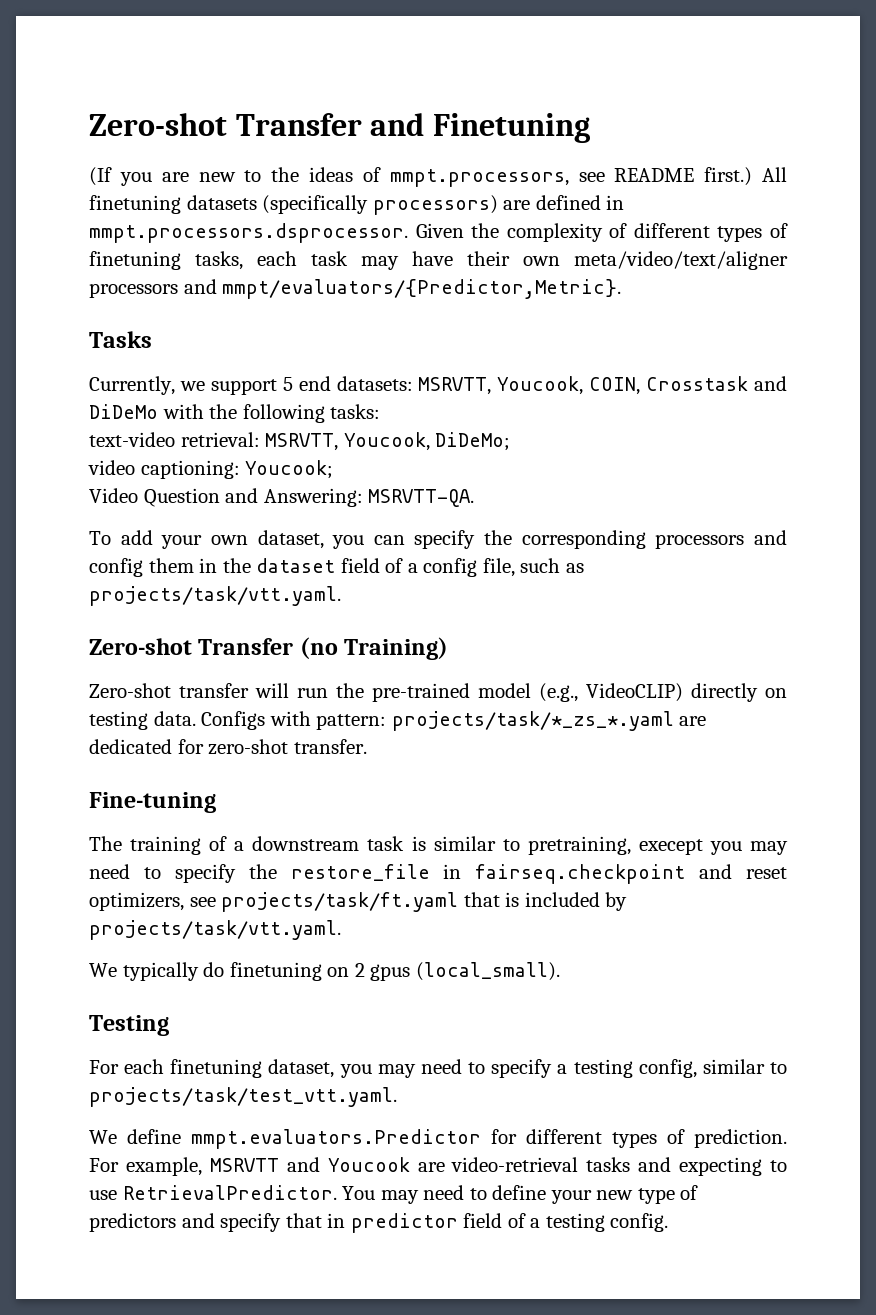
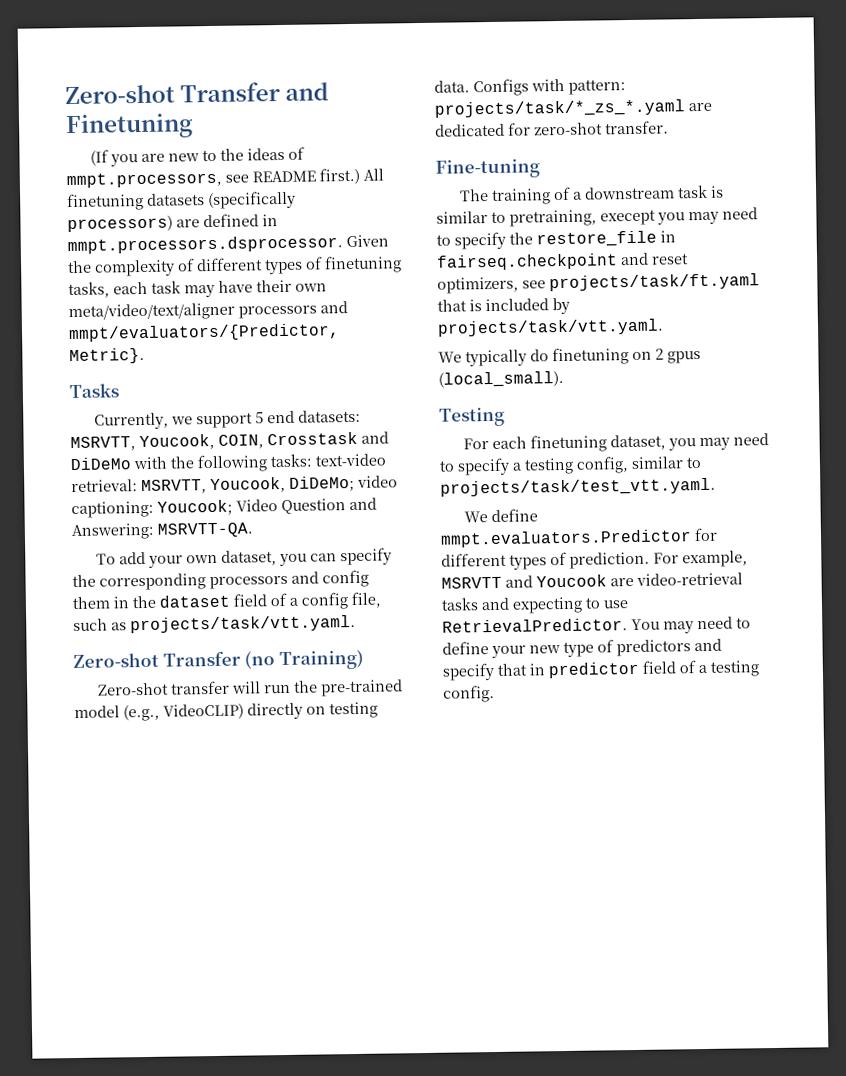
- Currently, we support 5 end datasets: MSRVTT, Youcook, COIN, Crosstask and DiDeMo with the following tasks:
- text-video retrieval: MSRVTT, Youcook, DiDeMo;
- video captioning: Youcook;
- Video Question and Answering: MSRVTT-QA.
+ Currently, we support 5 end datasets: MSRVTT, Youcook, COIN, Crosstask and DiDeMo with the following tasks: text-video retrieval: MSRVTT, Youcook, DiDeMo; video captioning: Youcook; Video Question and Answering: MSRVTT-QA.

